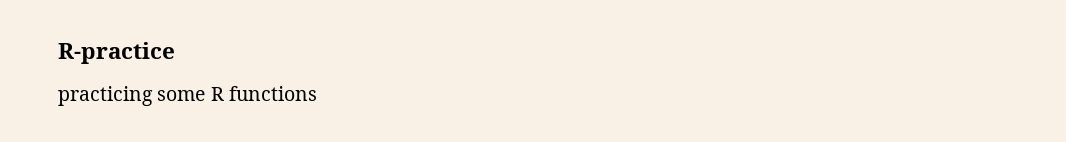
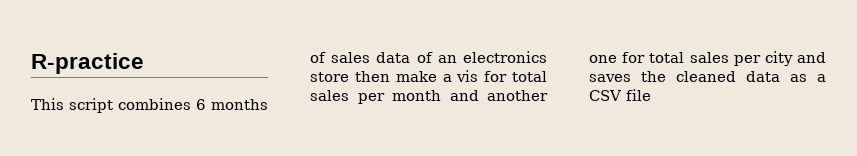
- practicing some R functions
+ This script combines 6 months of sales data of an electronics store then make a vis for total sales per month and another one for total sales per city and saves the cleaned data as a CSV file

